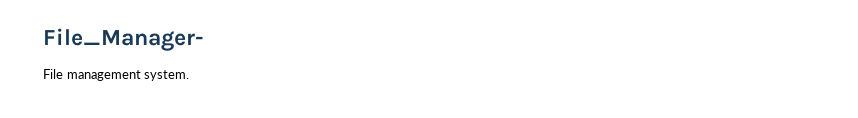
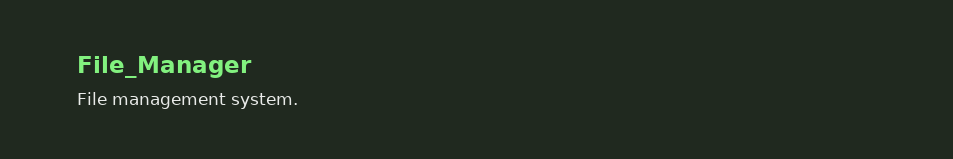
- File_Manager-
+ File_Manager

